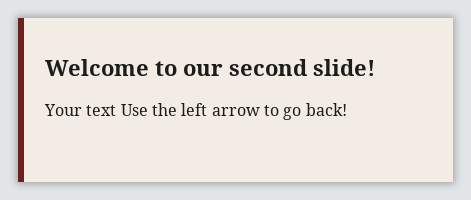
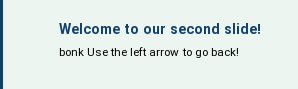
- Your text Use the left arrow to go back!
+ bonk Use the left arrow to go back!

